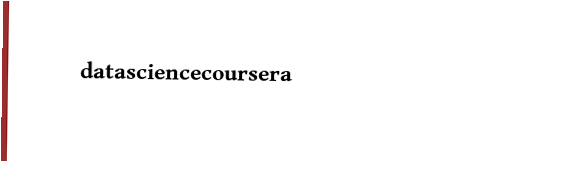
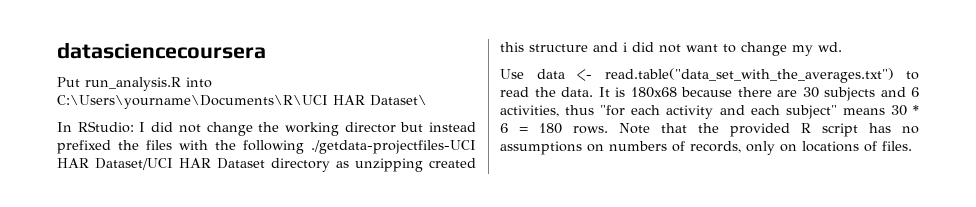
+ Put run_analysis.R into C:\Users\yourname\Documents\R\UCI HAR Dataset\
+ In RStudio: I did not change the working director but instead prefixed the files with the following ./getdata-projectfiles-UCI HAR Dataset/UCI HAR Dataset directory as unzipping created this structure and i did not want to change my wd.
+ Use data <- read.table("data_set_with_the_averages.txt") to read the data. It is 180x68 because there are 30 subjects and 6 activities, thus "for each activity and each subject" means 30 * 6 = 180 rows. Note that the provided R script has no assumptions on numbers of records, only on locations of files.

